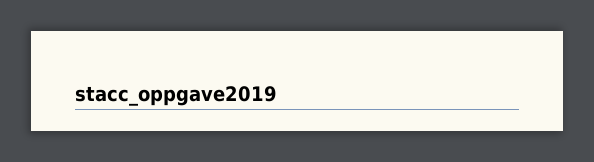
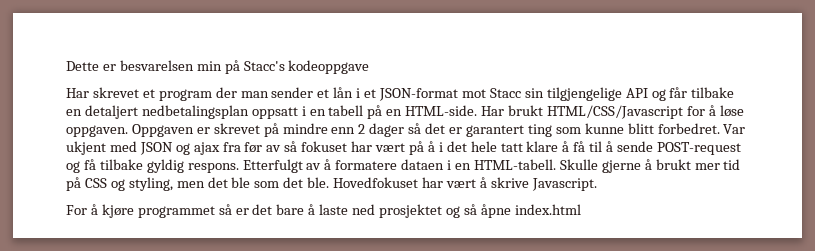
- stacc_oppgave2019
+ Dette er besvarelsen min på Stacc's kodeoppgave
+ Har skrevet et program der man sender et lån i et JSON-format mot Stacc sin tilgjengelige API og får tilbake en detaljert nedbetalingsplan oppsatt i en tabell på en HTML-side. Har brukt HTML/CSS/Javascript for å løse oppgaven. Oppgaven er skrevet på mindre enn 2 dager så det er garantert ting som kunne blitt forbedret. Var ukjent med JSON og ajax fra før av så fokuset har vært på å i det hele tatt klare å få til å sende POST-request og få tilbake gyldig respons. Etterfulgt av å formatere dataen i en HTML-tabell. Skulle gjerne å brukt mer tid på CSS og styling, men det ble som det ble. Hovedfokuset har vært å skrive Javascript.
+ For å kjøre programmet så er det bare å laste ned prosjektet og så åpne index.html

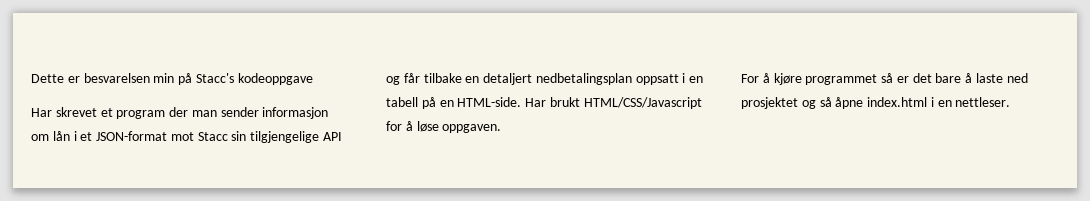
- Har skrevet et program der man sender et lån i et JSON-format mot Stacc sin tilgjengelige API og får tilbake en detaljert nedbetalingsplan oppsatt i en tabell på en HTML-side.
+ Har skrevet et program der man sender informasjon om lån i et JSON-format mot Stacc sin tilgjengelige API og får tilbake en detaljert nedbetalingsplan oppsatt i en tabell på en HTML-side.
- Oppgaven er skrevet på mindre enn 2 dager så det er garantert ting som kunne blitt forbedret. Var ukjent med JSON og ajax fra før av så fokuset har vært på å i det hele tatt klare å få til å sende POST-request og få tilbake gyldig respons. Etterfulgt av å formatere dataen i en HTML-tabell. Skulle gjerne å brukt mer tid på CSS og styling, men det ble som det ble. Hovedfokuset har vært å skrive Javascript.
- For å kjøre programmet så er det bare å laste ned prosjektet og så åpne index.html
+ For å kjøre programmet så er det bare å laste ned prosjektet og så åpne index.html i en nettleser.

